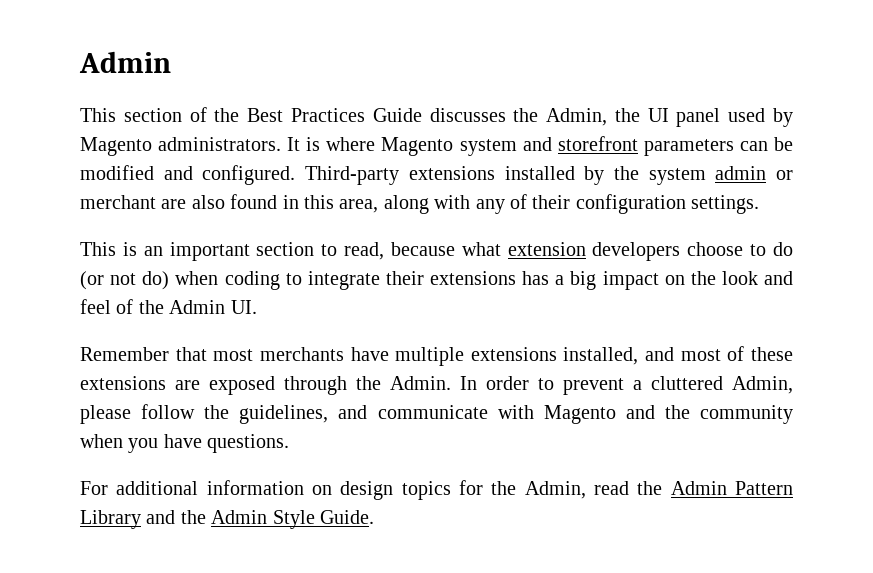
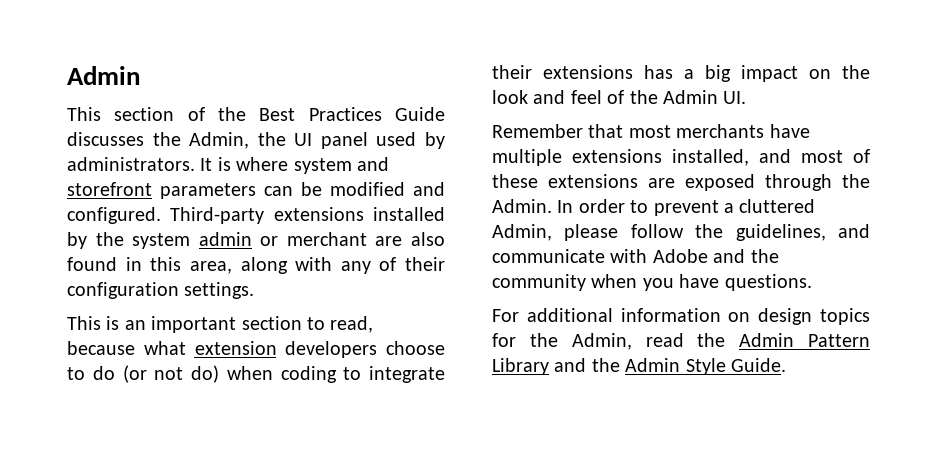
- This section of the Best Practices Guide discusses the Admin, the UI panel used by Magento administrators.
+ This section of the Best Practices Guide discusses the Admin, the UI panel used by administrators.
- It is where Magento system and storefront parameters can be modified and configured.
+ It is where system and storefront parameters can be modified and configured.
- In order to prevent a cluttered Admin, please follow the guidelines, and communicate with Magento and the community when you have questions.
+ In order to prevent a cluttered Admin, please follow the guidelines, and communicate with Adobe and the community when you have questions.

